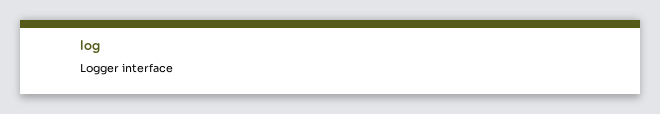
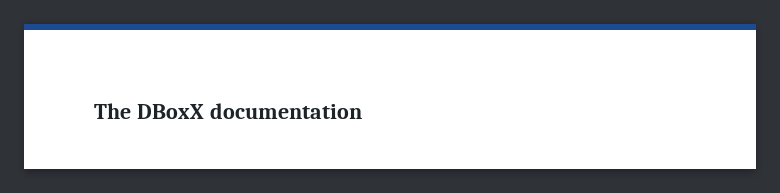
- log
- Logger interface
+ The DBoxX documentation

